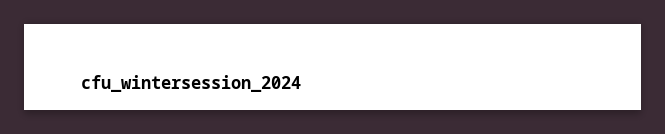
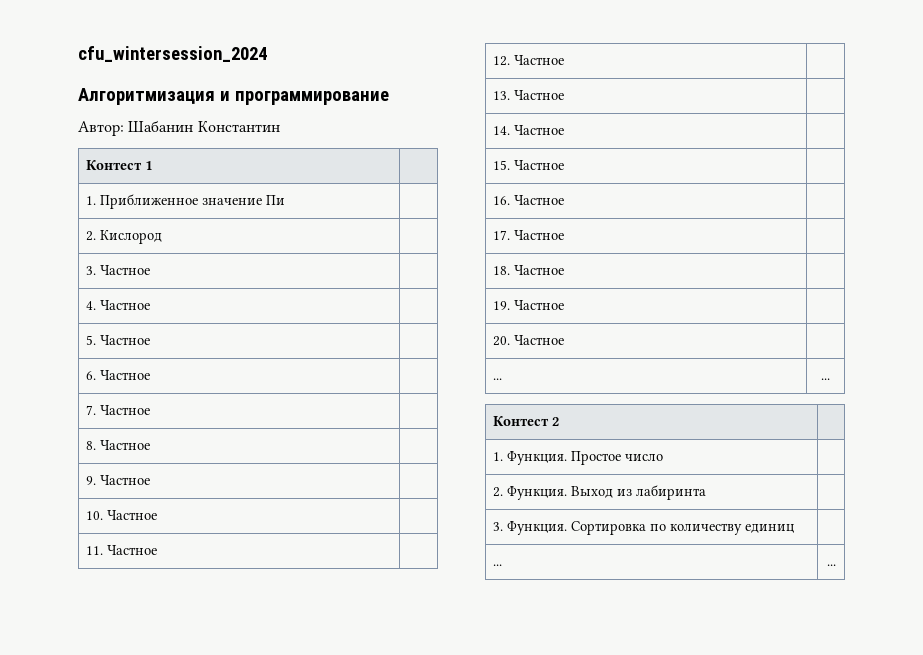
+ Алгоритмизация и программирование
+ Автор: Шабанин Константин
+ Контест 1 |
+ 1. Приближенное значение Пи |
+ 2. Кислород |
+ 3. Частное |
+ 4. Частное |
+ 5. Частное |
+ 6. Частное |
+ 7. Частное |
+ 8. Частное |
+ 9. Частное |
+ 10. Частное |
+ 11. Частное |
+ 12. Частное |
+ 13. Частное |
+ 14. Частное |
+ 15. Частное |
+ 16. Частное |
+ 17. Частное |
+ 18. Частное |
+ 19. Частное |
+ 20. Частное |
+ ... | ...
+ Контест 2 |
+ 1. Функция. Простое число |
+ 2. Функция. Выход из лабиринта |
+ 3. Функция. Сортировка по количеству единиц |
+ ... | ...

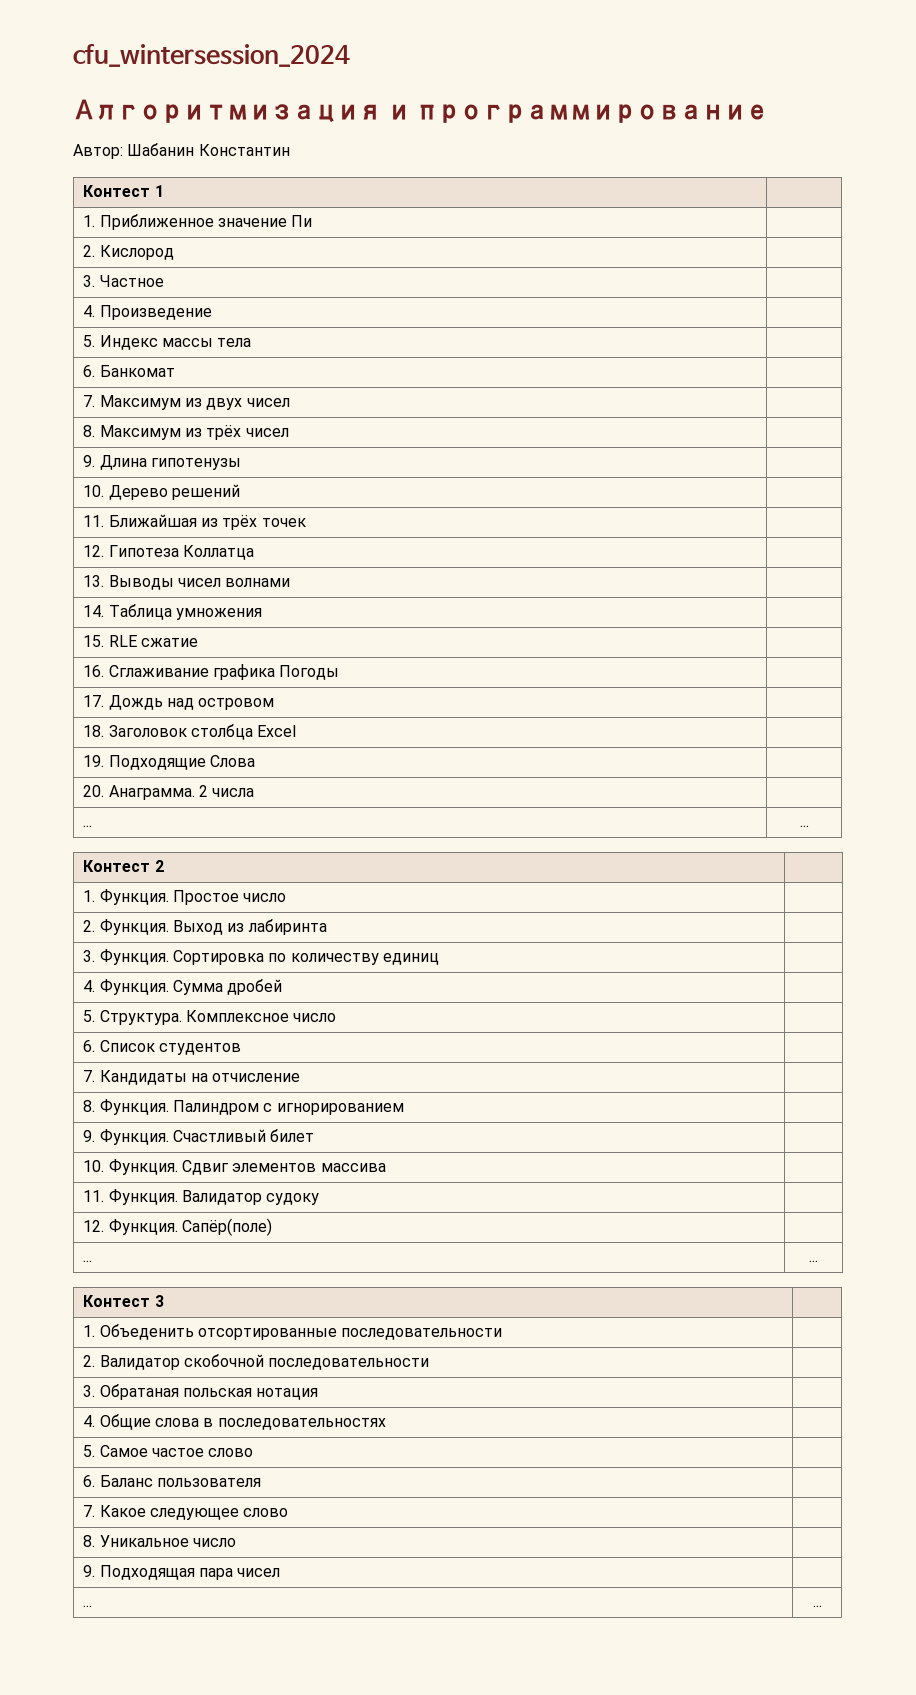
- 4. Частное |
- 5. Частное |
- 6. Частное |
- 7. Частное |
- 8. Частное |
- 9. Частное |
- 10. Частное |
- 11. Частное |
- 12. Частное |
+ 4. Произведение |
+ 5. Индекс массы тела |
+ 6. Банкомат |
+ 7. Максимум из двух чисел |
+ 8. Максимум из трёх чисел |
+ 9. Длина гипотенузы |
+ 10. Дерево решений |
+ 11. Ближайшая из трёх точек |
+ 12. Гипотеза Коллатца |
- 13. Частное |
+ 13. Выводы чисел волнами |
- 14. Частное |
+ 14. Таблица умножения |
- 15. Частное |
+ 15. RLE сжатие |
- 16. Частное |
- 17. Частное |
- 18. Частное |
+ 16. Сглаживание графика Погоды |
+ 17. Дождь над островом |
+ 18. Заголовок столбца Excel |
- 19. Частное |
+ 19. Подходящие Слова |
- 20. Частное |
+ 20. Анаграмма. 2 числа |
+ 4. Функция. Сумма дробей |
+ 5. Структура. Комплексное число |
+ 6. Список студентов |
+ 7. Кандидаты на отчисление |
+ 8. Функция. Палиндром с игнорированием |
+ 9. Функция. Счастливый билет |
+ 10. Функция. Сдвиг элементов массива |
+ 11. Функция. Валидатор судоку |
+ 12. Функция. Сапёр(поле) |
+ ... | ...
+ Контест 3 |
+ 1. Объеденить отсортированные последовательности |
+ 2. Валидатор скобочной последовательности |
+ 3. Обратаная польская нотация |
+ 4. Общие слова в последовательностях |
+ 5. Самое частое слово |
+ 6. Баланс пользователя |
+ 7. Какое следующее слово |
+ 8. Уникальное число |
+ 9. Подходящая пара чисел |

